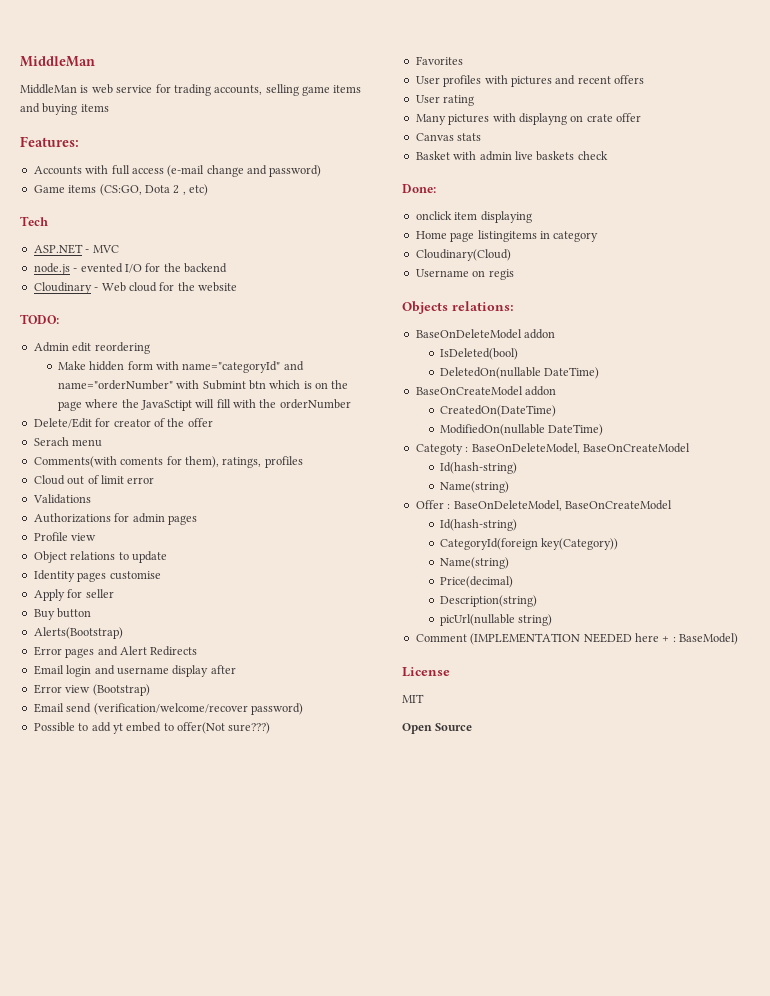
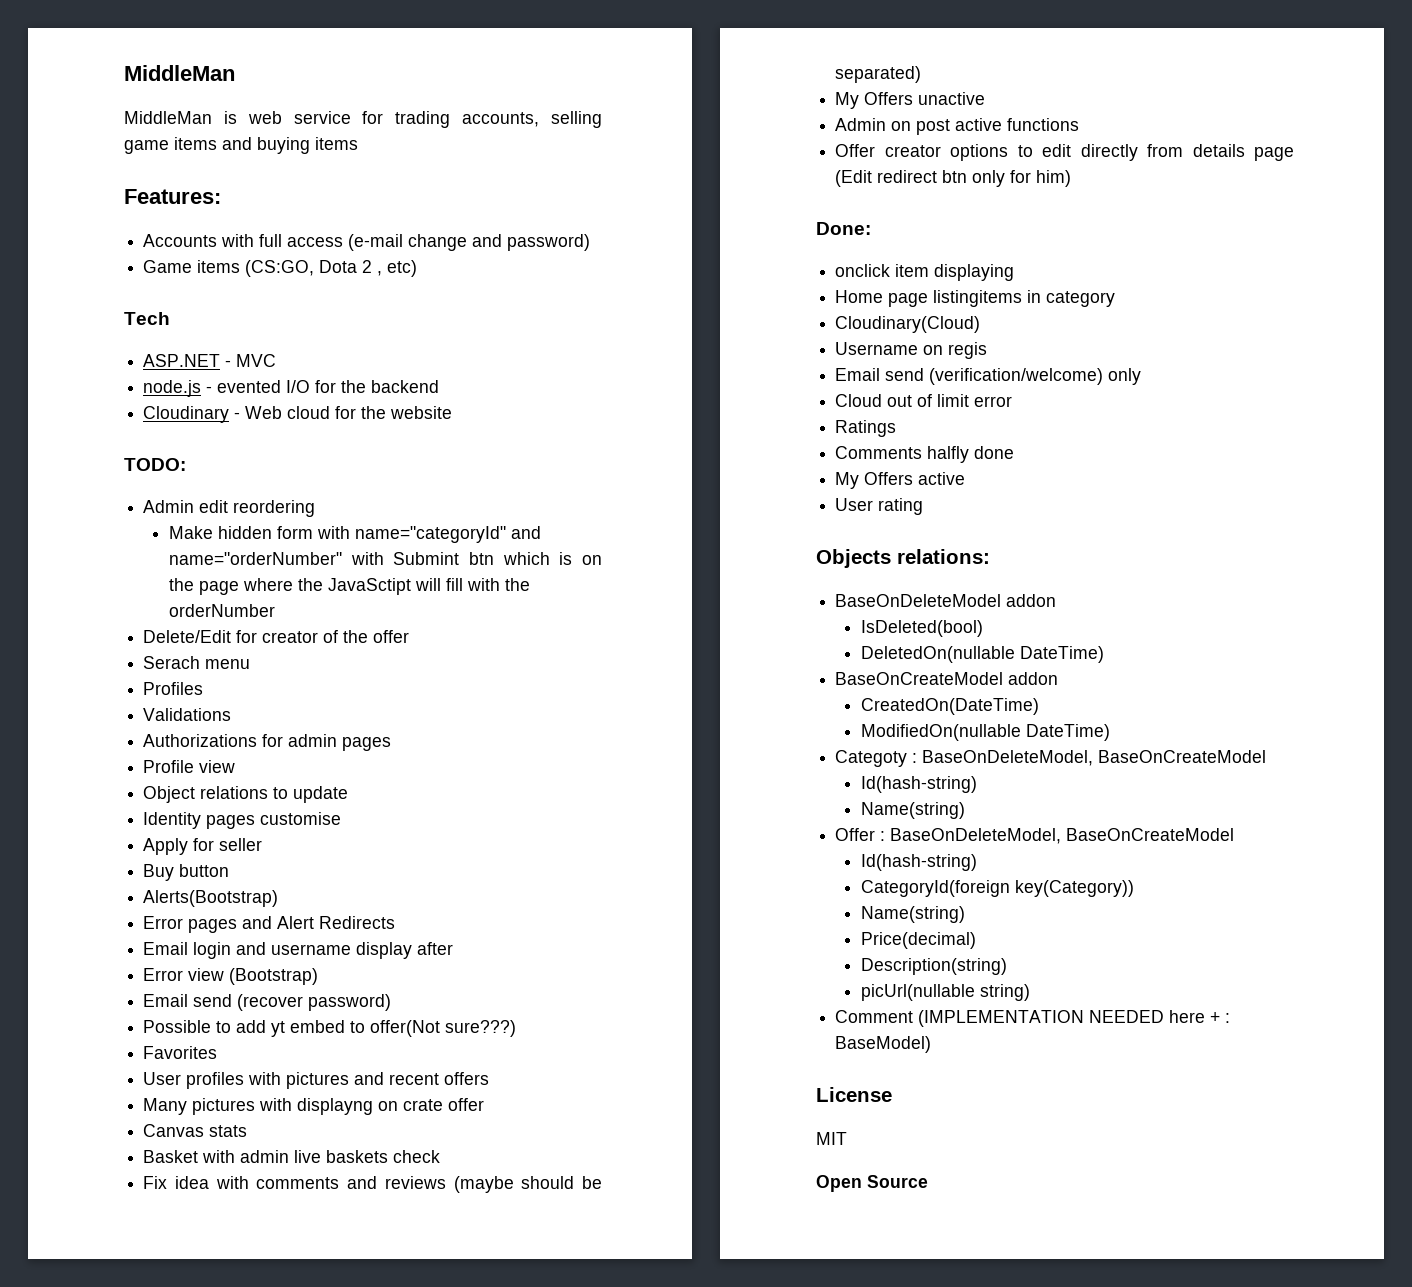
- Comments(with coments for them), ratings, profiles
- Cloud out of limit error
+ Profiles
- Email send (verification/welcome/recover password)
+ Email send (recover password)
- User rating
+ Fix idea with comments and reviews (maybe should be separated)
+ My Offers unactive
+ Admin on post active functions
+ Offer creator options to edit directly from details page (Edit redirect btn only for him)
+ Email send (verification/welcome) only
+ Cloud out of limit error
+ Ratings
+ Comments halfly done
+ My Offers active
+ User rating

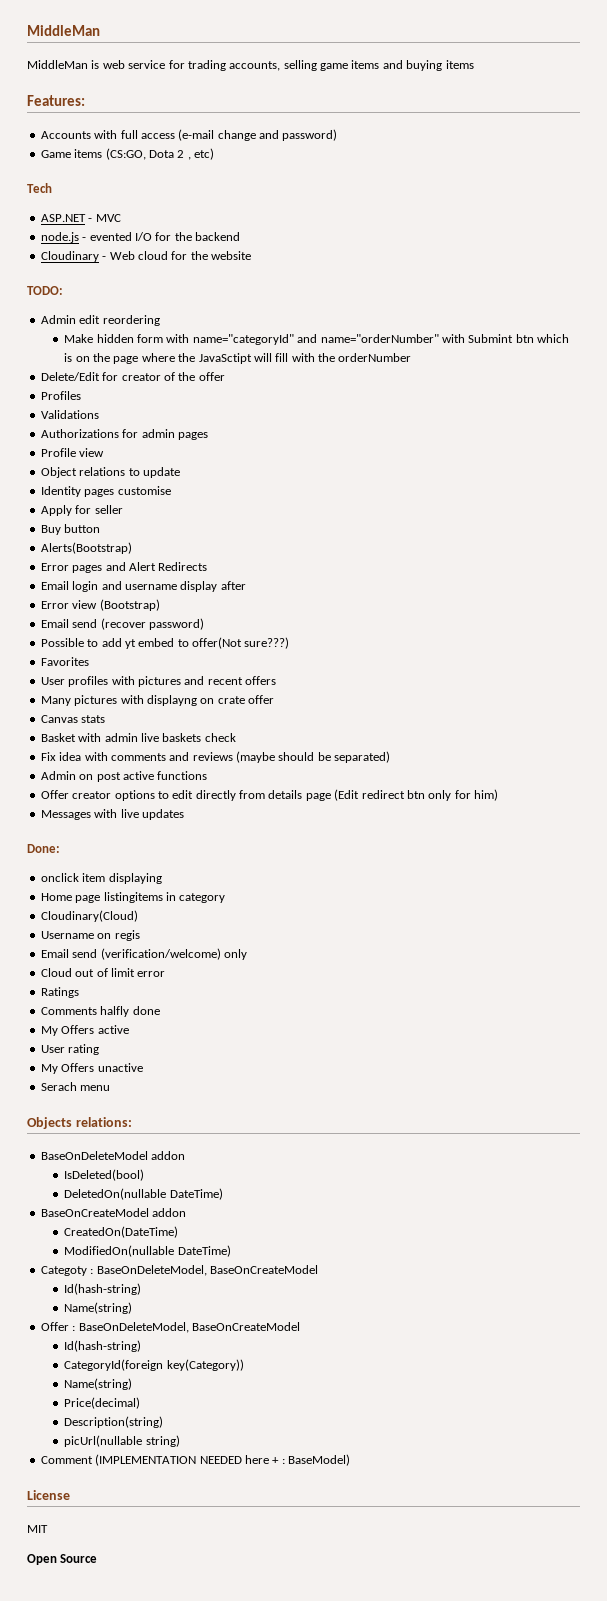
- Serach menu
- My Offers unactive
+ Messages with live updates
+ My Offers unactive
+ Serach menu

